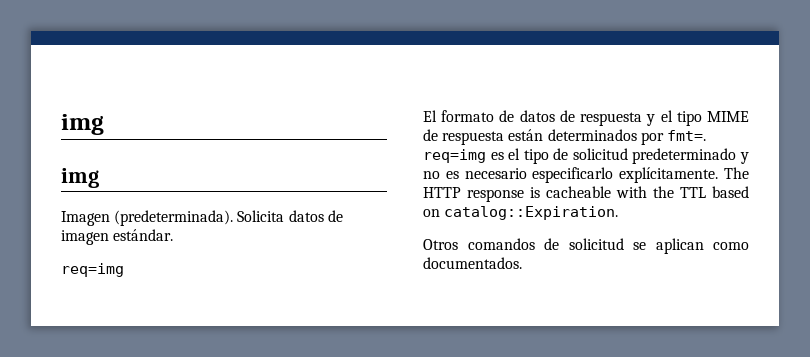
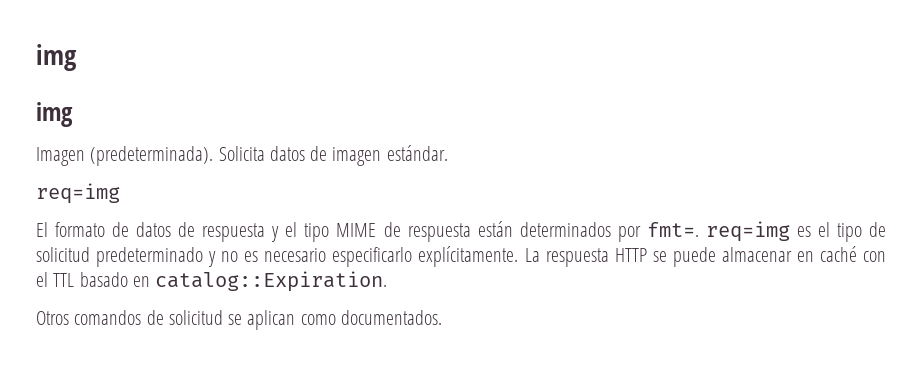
- The HTTP response is cacheable with the TTL based on catalog::Expiration.
+ La respuesta HTTP se puede almacenar en caché con el TTL basado en catalog::Expiration.

